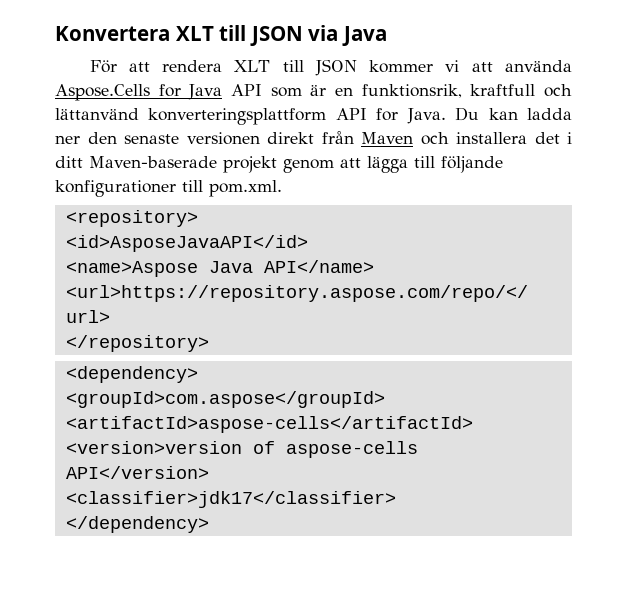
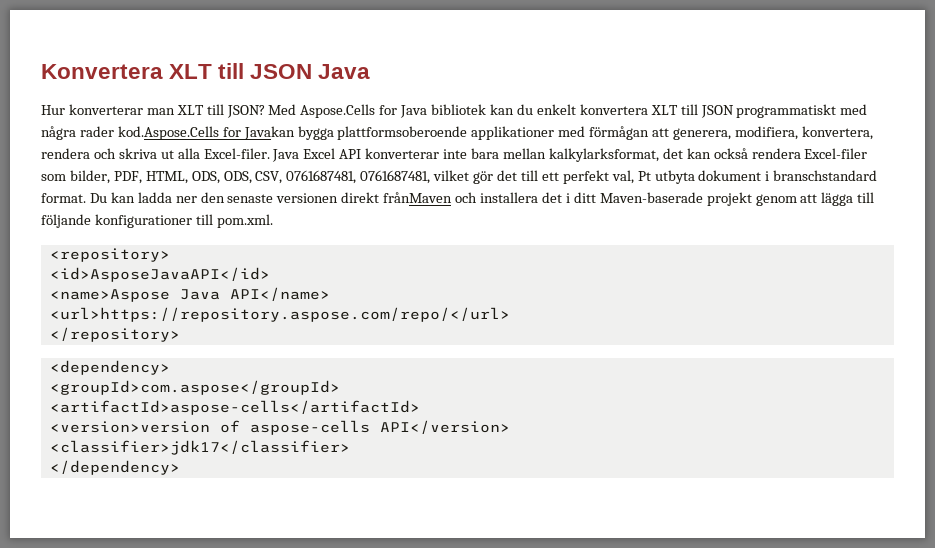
- Konvertera XLT till JSON via Java
+ Konvertera XLT till JSON Java
- För att rendera XLT till JSON kommer vi att använda Aspose.Cells for Java API som är en funktionsrik, kraftfull och lättanvänd konverteringsplattform API for Java.
+ Hur konverterar man XLT till JSON? Med Aspose.Cells for Java bibliotek kan du enkelt konvertera XLT till JSON programmatiskt med några rader kod.Aspose.Cells for Javakan bygga plattformsoberoende applikationer med förmågan att generera, modifiera, konvertera, rendera och skriva ut alla Excel-filer. Java Excel API konverterar inte bara mellan kalkylarksformat, det kan också rendera Excel-filer som bilder, PDF, HTML, ODS, ODS, CSV, 0761687481, 0761687481, vilket gör det till ett perfekt val, Pt utbyta dokument i branschstandard format.
- Du kan ladda ner den senaste versionen direkt från Maven och installera det i ditt Maven-baserade projekt genom att lägga till följande konfigurationer till pom.xml.
+ Du kan ladda ner den senaste versionen direkt frånMaven och installera det i ditt Maven-baserade projekt genom att lägga till följande konfigurationer till pom.xml.

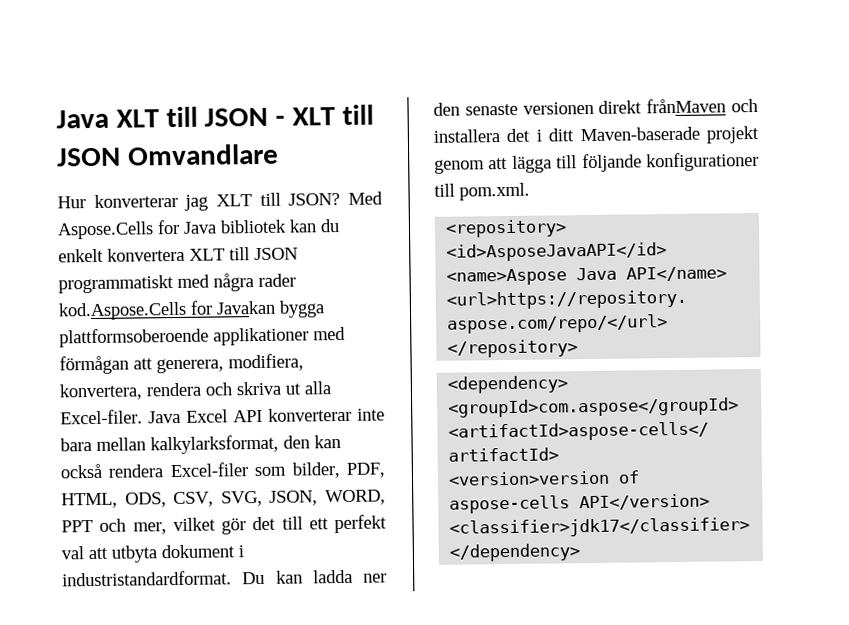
- Konvertera XLT till JSON Java
+ Java XLT till JSON - XLT till JSON Omvandlare
- Hur konverterar man XLT till JSON?
+ Hur konverterar jag XLT till JSON?
- Java Excel API konverterar inte bara mellan kalkylarksformat, det kan också rendera Excel-filer som bilder, PDF, HTML, ODS, ODS, CSV, 0761687481, 0761687481, vilket gör det till ett perfekt val, Pt utbyta dokument i branschstandard format.
+ Java Excel API konverterar inte bara mellan kalkylarksformat, den kan också rendera Excel-filer som bilder, PDF, HTML, ODS, CSV, SVG, JSON, WORD, PPT och mer, vilket gör det till ett perfekt val att utbyta dokument i industristandardformat.

